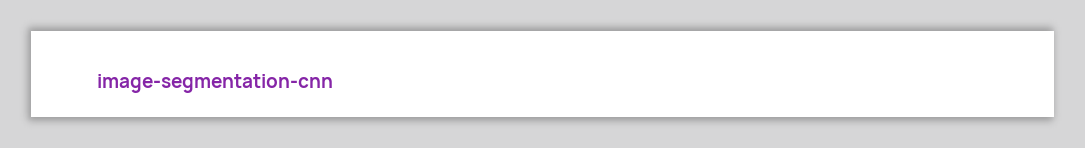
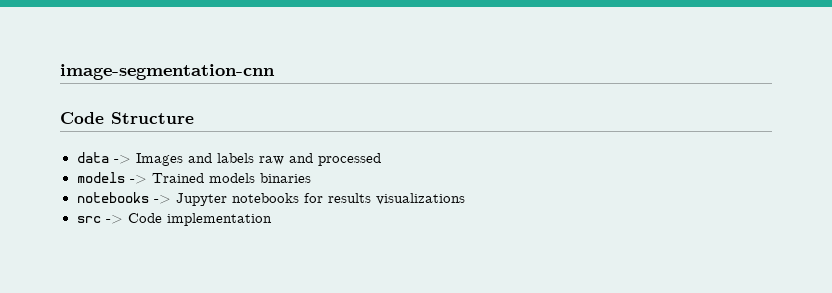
+ Code Structure
+ data -> Images and labels raw and processed
+ models -> Trained models binaries
+ notebooks -> Jupyter notebooks for results visualizations
+ src -> Code implementation

